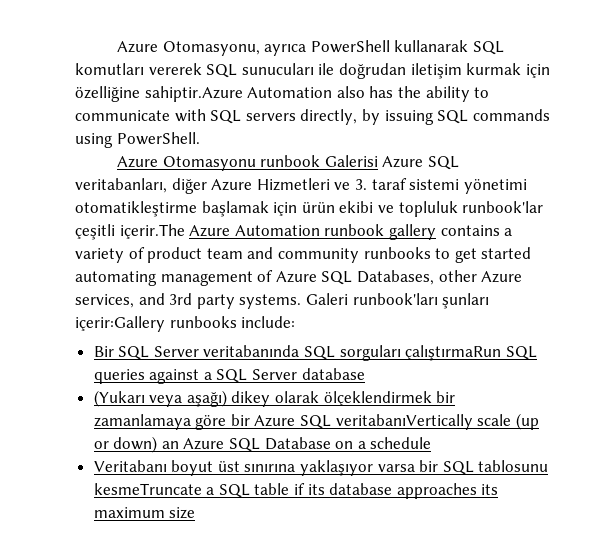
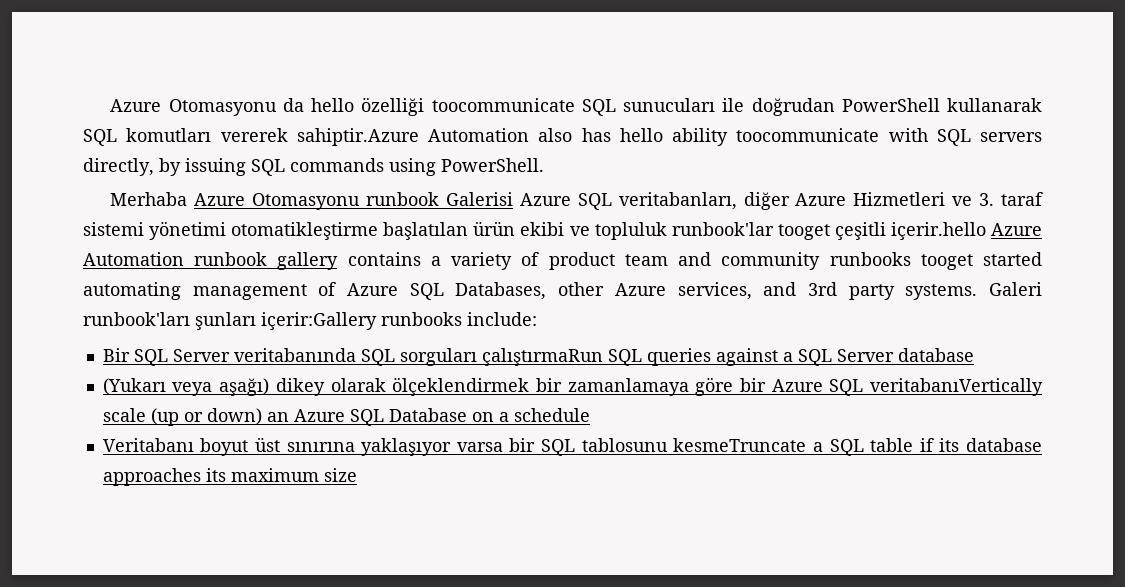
- Azure Otomasyonu, ayrıca PowerShell kullanarak SQL komutları vererek SQL sunucuları ile doğrudan iletişim kurmak için özelliğine sahiptir.Azure Automation also has the ability to communicate with SQL servers directly, by issuing SQL commands using PowerShell.
+ Azure Otomasyonu da hello özelliği toocommunicate SQL sunucuları ile doğrudan PowerShell kullanarak SQL komutları vererek sahiptir.Azure Automation also has hello ability toocommunicate with SQL servers directly, by issuing SQL commands using PowerShell.
- Azure Otomasyonu runbook Galerisi Azure SQL veritabanları, diğer Azure Hizmetleri ve 3. taraf sistemi yönetimi otomatikleştirme başlamak için ürün ekibi ve topluluk runbook'lar çeşitli içerir.The Azure Automation runbook gallery contains a variety of product team and community runbooks to get started automating management of Azure SQL Databases, other Azure services, and 3rd party systems.
+ Merhaba Azure Otomasyonu runbook Galerisi Azure SQL veritabanları, diğer Azure Hizmetleri ve 3. taraf sistemi yönetimi otomatikleştirme başlatılan ürün ekibi ve topluluk runbook'lar tooget çeşitli içerir.hello Azure Automation runbook gallery contains a variety of product team and community runbooks tooget started automating management of Azure SQL Databases, other Azure services, and 3rd party systems.

